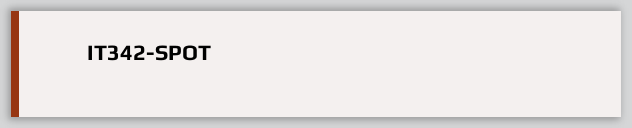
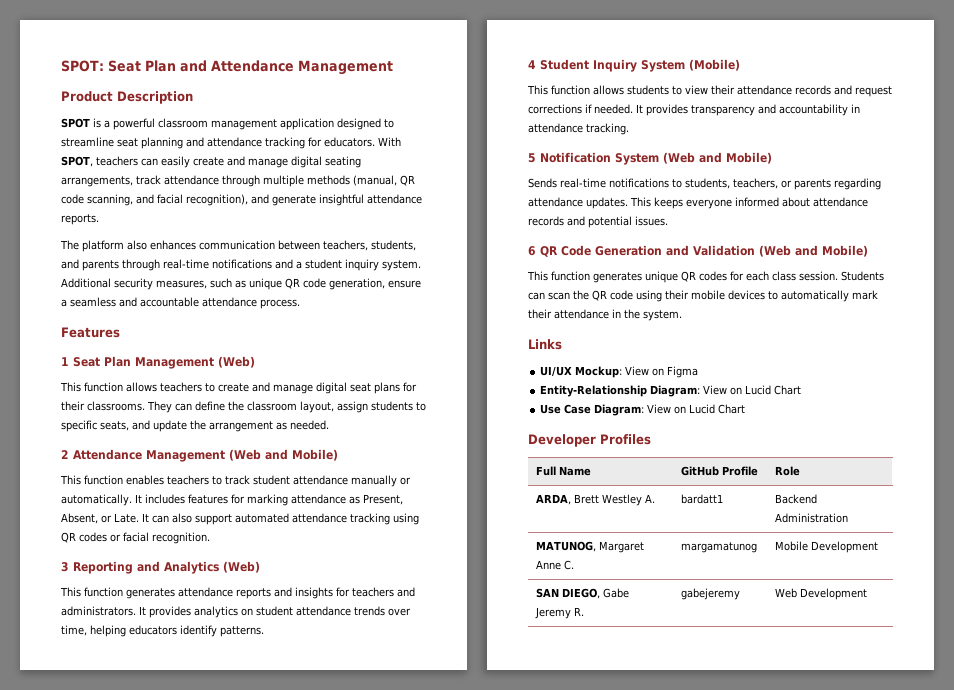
- IT342-SPOT
+ SPOT: Seat Plan and Attendance Management
+ Product Description
+ SPOT is a powerful classroom management application designed to streamline seat planning and attendance tracking for educators. With SPOT, teachers can easily create and manage digital seating arrangements, track attendance through multiple methods (manual, QR code scanning, and facial recognition), and generate insightful attendance reports.
+ The platform also enhances communication between teachers, students, and parents through real-time notifications and a student inquiry system. Additional security measures, such as unique QR code generation, ensure a seamless and accountable attendance process.
+ Features
+ 1 Seat Plan Management (Web)
+ This function allows teachers to create and manage digital seat plans for their classrooms. They can define the classroom layout, assign students to specific seats, and update the arrangement as needed.
+ 2 Attendance Management (Web and Mobile)
+ This function enables teachers to track student attendance manually or automatically. It includes features for marking attendance as Present, Absent, or Late. It can also support automated attendance tracking using QR codes or facial recognition.
+ 3 Reporting and Analytics (Web)
+ This function generates attendance reports and insights for teachers and administrators. It provides analytics on student attendance trends over time, helping educators identify patterns.
+ 4 Student Inquiry System (Mobile)
+ This function allows students to view their attendance records and request corrections if needed. It provides transparency and accountability in attendance tracking.
+ 5 Notification System (Web and Mobile)
+ Sends real-time notifications to students, teachers, or parents regarding attendance updates. This keeps everyone informed about attendance records and potential issues.
+ 6 QR Code Generation and Validation (Web and Mobile)
+ This function generates unique QR codes for each class session. Students can scan the QR code using their mobile devices to automatically mark their attendance in the system.
+ Links
+ UI/UX Mockup: View on Figma
+ Entity-Relationship Diagram: View on Lucid Chart
+ Use Case Diagram: View on Lucid Chart
+ Developer Profiles
+ Full Name | GitHub Profile | Role
+ ARDA, Brett Westley A. | bardatt1 | Backend Administration
+ MATUNOG, Margaret Anne C. | margamatunog | Mobile Development
+ SAN DIEGO, Gabe Jeremy R. | gabejeremy | Web Development

